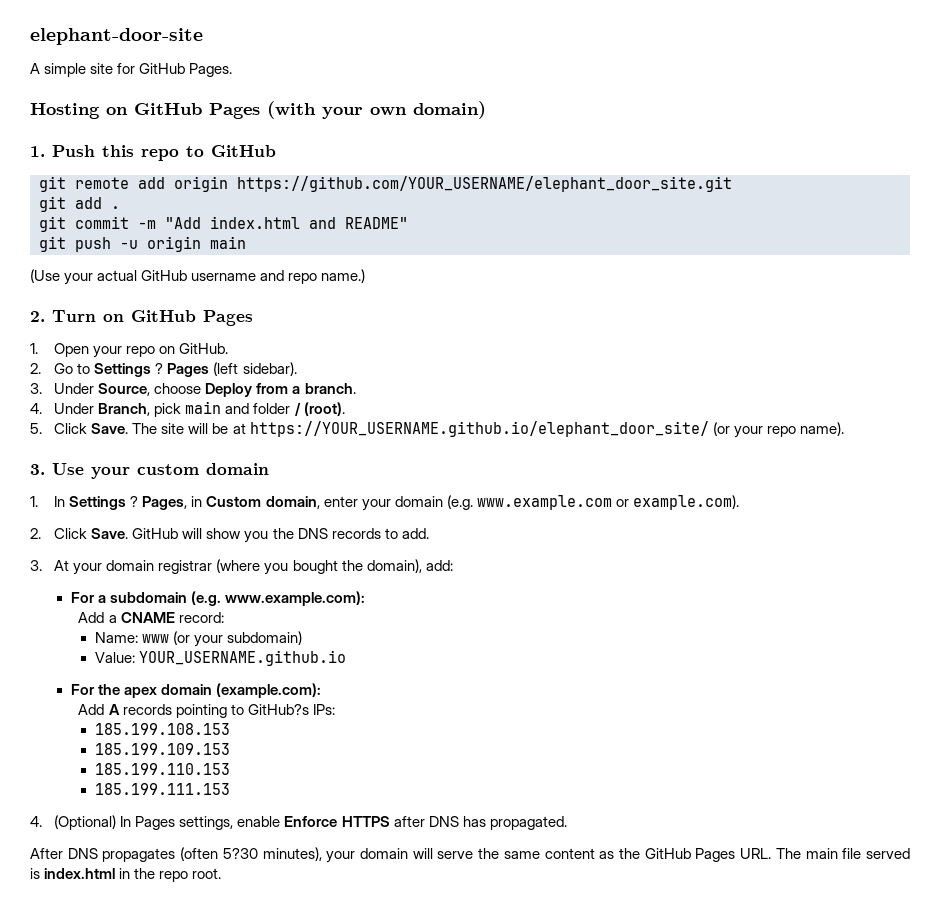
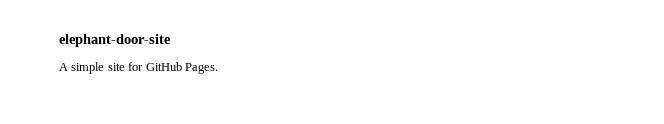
- Hosting on GitHub Pages (with your own domain)
- 1. Push this repo to GitHub
- git remote add origin https://github.com/YOUR_USERNAME/elephant_door_site.git
- git add .
- git commit -m "Add index.html and README"
- git push -u origin main
- (Use your actual GitHub username and repo name.)
- 2. Turn on GitHub Pages
- 1. Open your repo on GitHub.
- 2. Go to Settings ? Pages (left sidebar).
- 3. Under Source, choose Deploy from a branch.
- 4. Under Branch, pick main and folder / (root).
- 5. Click Save. The site will be at https://YOUR_USERNAME.github.io/elephant_door_site/ (or your repo name).
- 3. Use your custom domain
- 1. In Settings ? Pages, in Custom domain, enter your domain (e.g. www.example.com or example.com).
- 2. Click Save. GitHub will show you the DNS records to add.
- 3. At your domain registrar (where you bought the domain), add:
- For a subdomain (e.g. www.example.com):
- Add a CNAME record:
- Name: www (or your subdomain)
- Value: YOUR_USERNAME.github.io
- For the apex domain (example.com):
- Add A records pointing to GitHub?s IPs:
- 185.199.108.153
- 185.199.109.153
- 185.199.110.153
- 185.199.111.153
- 4. (Optional) In Pages settings, enable Enforce HTTPS after DNS has propagated.
- After DNS propagates (often 5?30 minutes), your domain will serve the same content as the GitHub Pages URL. The main file served is index.html in the repo root.

